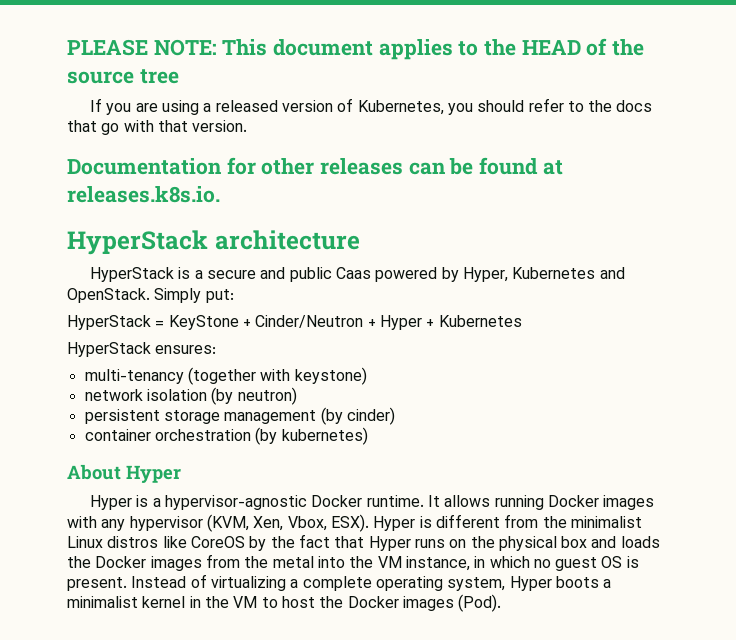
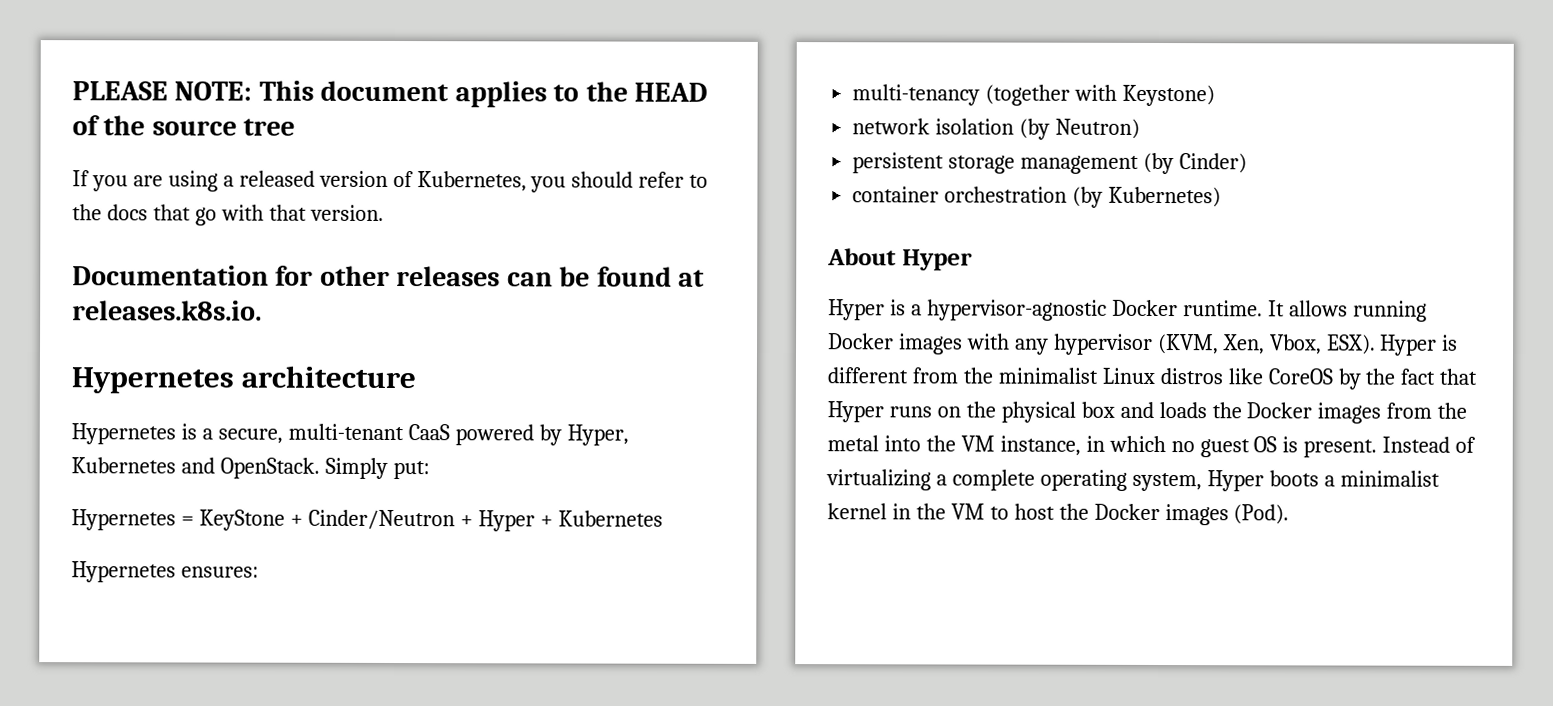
- HyperStack architecture
+ Hypernetes architecture
- HyperStack is a secure and public Caas powered by Hyper, Kubernetes and OpenStack.
+ Hypernetes is a secure, multi-tenant CaaS powered by Hyper, Kubernetes and OpenStack.
- HyperStack = KeyStone + Cinder/Neutron + Hyper + Kubernetes
+ Hypernetes = KeyStone + Cinder/Neutron + Hyper + Kubernetes
- HyperStack ensures:
+ Hypernetes ensures:
- multi-tenancy (together with keystone)
+ multi-tenancy (together with Keystone)
- network isolation (by neutron)
+ network isolation (by Neutron)
- persistent storage management (by cinder)
+ persistent storage management (by Cinder)
- container orchestration (by kubernetes)
+ container orchestration (by Kubernetes)

